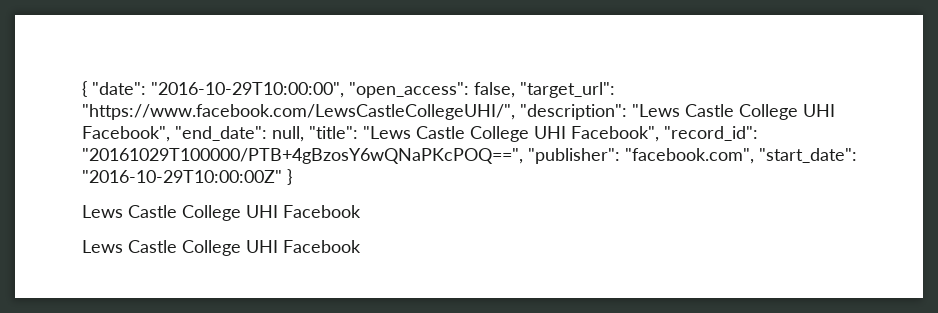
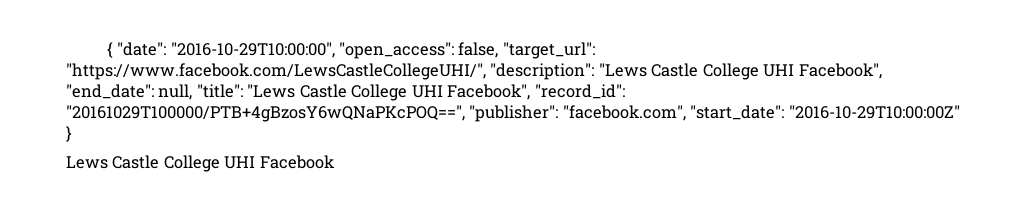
  { "date": "2016-10-29T10:00:00", "open_access": false, "target_url": "https://www.facebook.com/LewsCastleCollegeUHI/", "description": "Lews Castle College UHI Facebook", "end_date": null, "title": "Lews Castle College UHI Facebook", "record_id": "20161029T100000/PTB+4gBzosY6wQNaPKcPOQ==", "publisher": "facebook.com", "start_date": "2016-10-29T10:00:00Z" }
- Lews Castle College UHI Facebook

